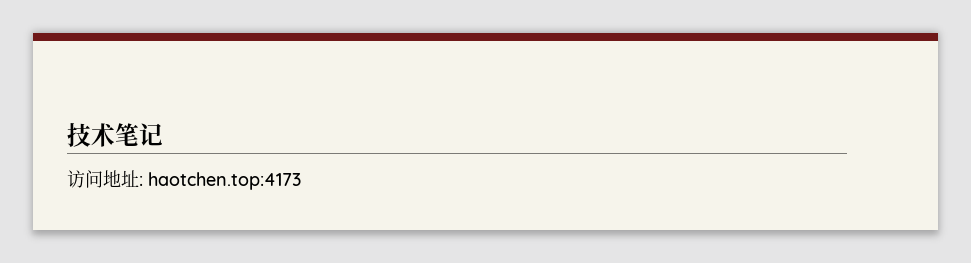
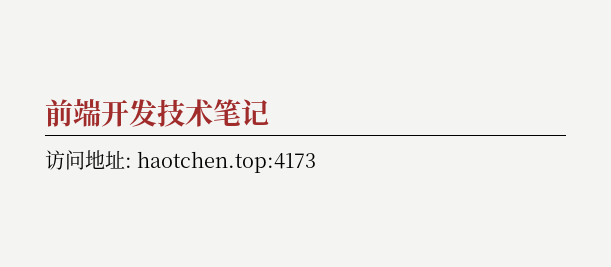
- 技术笔记
+ 前端开发技术笔记

